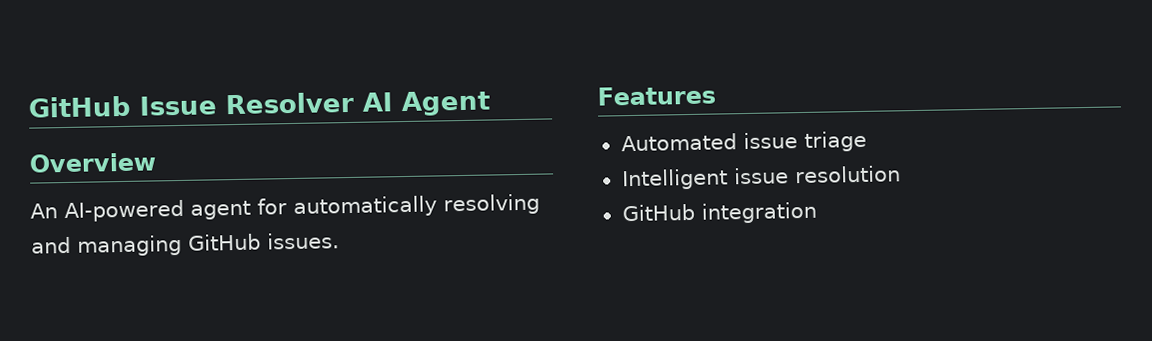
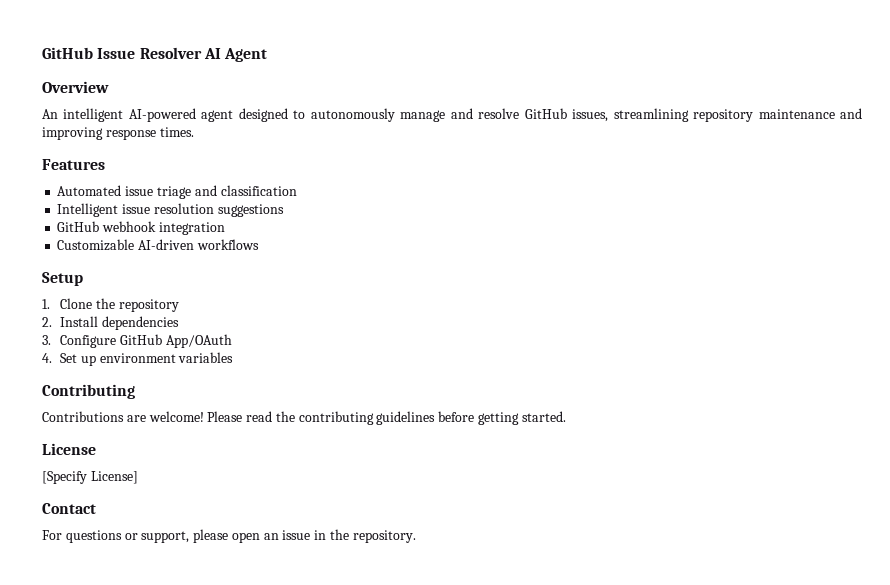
- An AI-powered agent for automatically resolving and managing GitHub issues.
+ An intelligent AI-powered agent designed to autonomously manage and resolve GitHub issues, streamlining repository maintenance and improving response times.
- Automated issue triage
+ Automated issue triage and classification
- Intelligent issue resolution
- GitHub integration
+ Intelligent issue resolution suggestions
+ GitHub webhook integration
+ Customizable AI-driven workflows
+ Setup
+ 1. Clone the repository
+ 2. Install dependencies
+ 3. Configure GitHub App/OAuth
+ 4. Set up environment variables
+ Contributing
+ Contributions are welcome! Please read the contributing guidelines before getting started.
+ License
+ [Specify License]
+ Contact
+ For questions or support, please open an issue in the repository.

